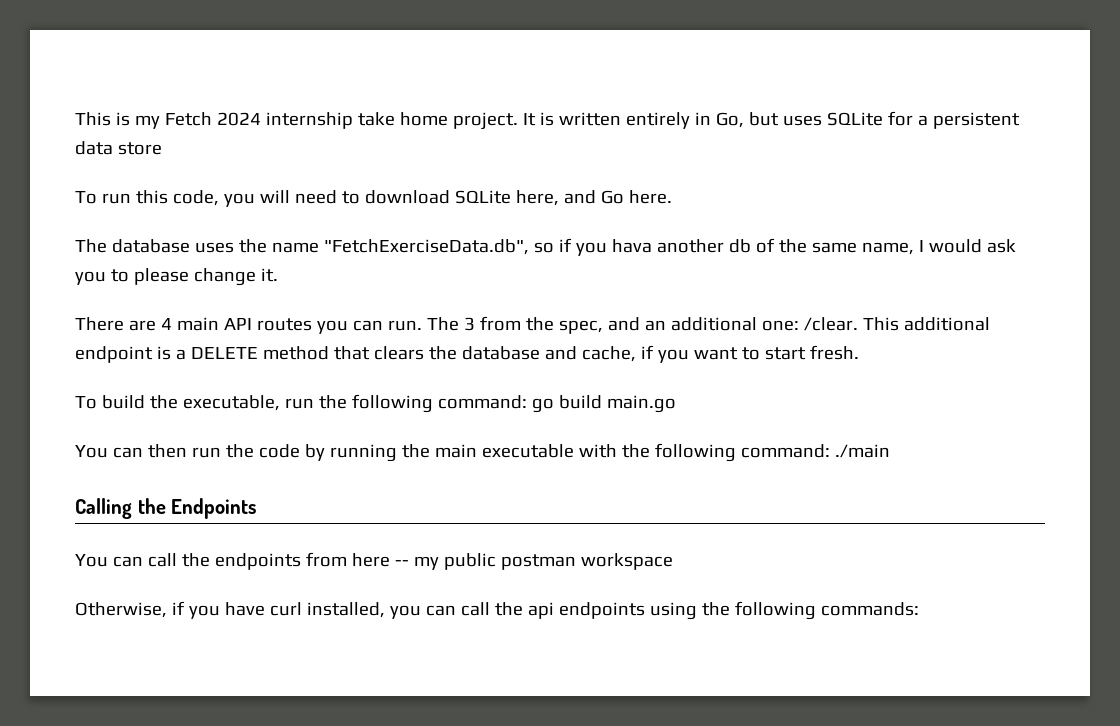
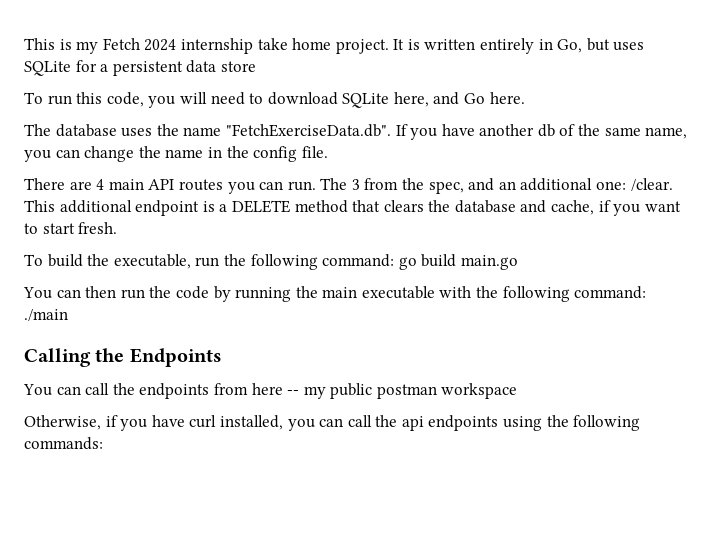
- The database uses the name "FetchExerciseData.db", so if you hava another db of the same name, I would ask you to please change it.
+ The database uses the name "FetchExerciseData.db". If you have another db of the same name, you can change the name in the config file.

